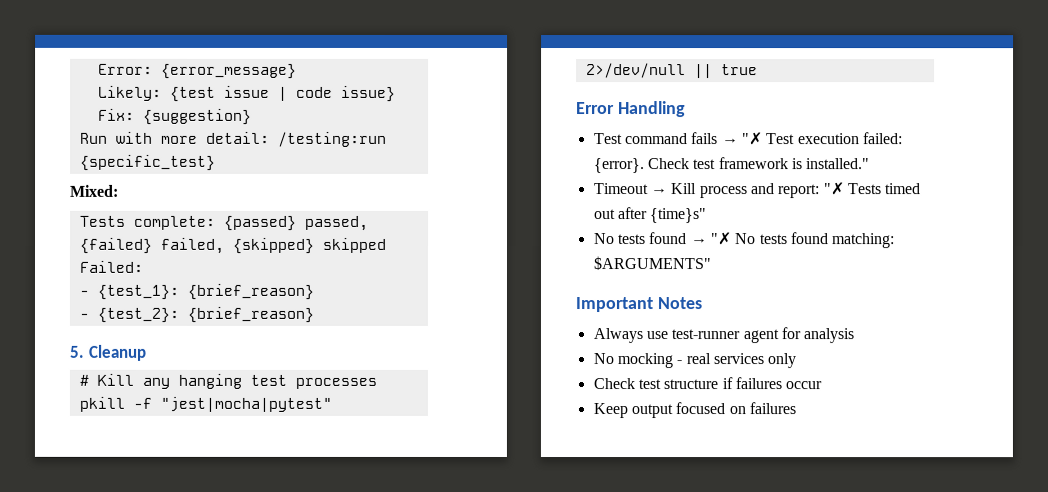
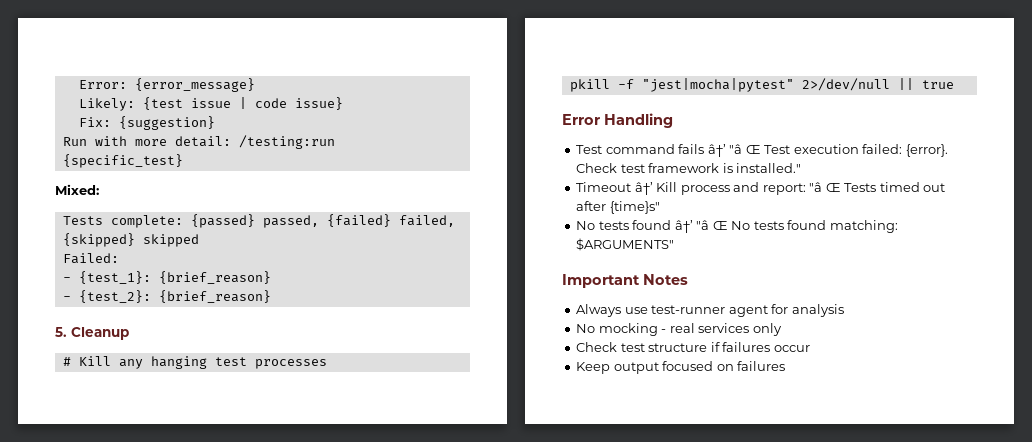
- Test command fails → "✗ Test execution failed: {error}.
+ Test command fails â†’ "â Œ Test execution failed: {error}.
- Timeout → Kill process and report: "✗ Tests timed out after {time}s"
+ Timeout â†’ Kill process and report: "â Œ Tests timed out after {time}s"
- No tests found → "✗ No tests found matching: $ARGUMENTS"
+ No tests found â†’ "â Œ No tests found matching: $ARGUMENTS"

